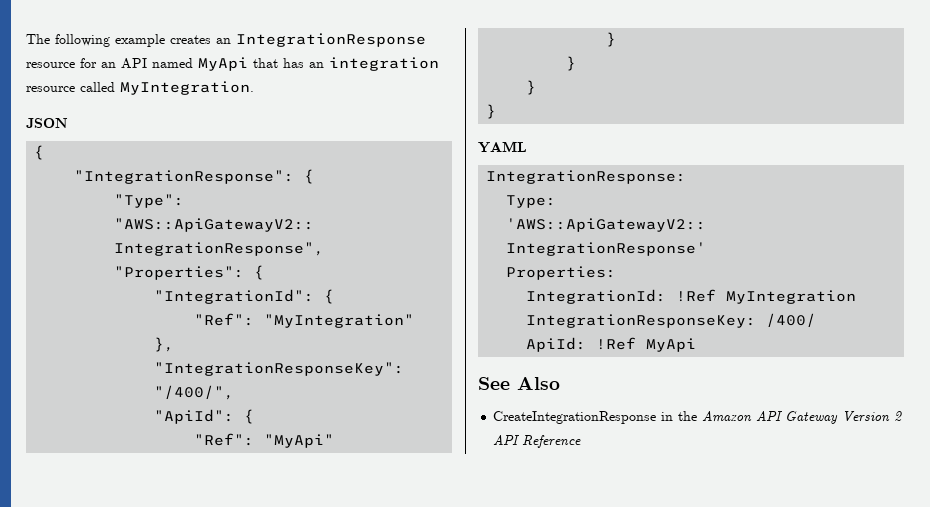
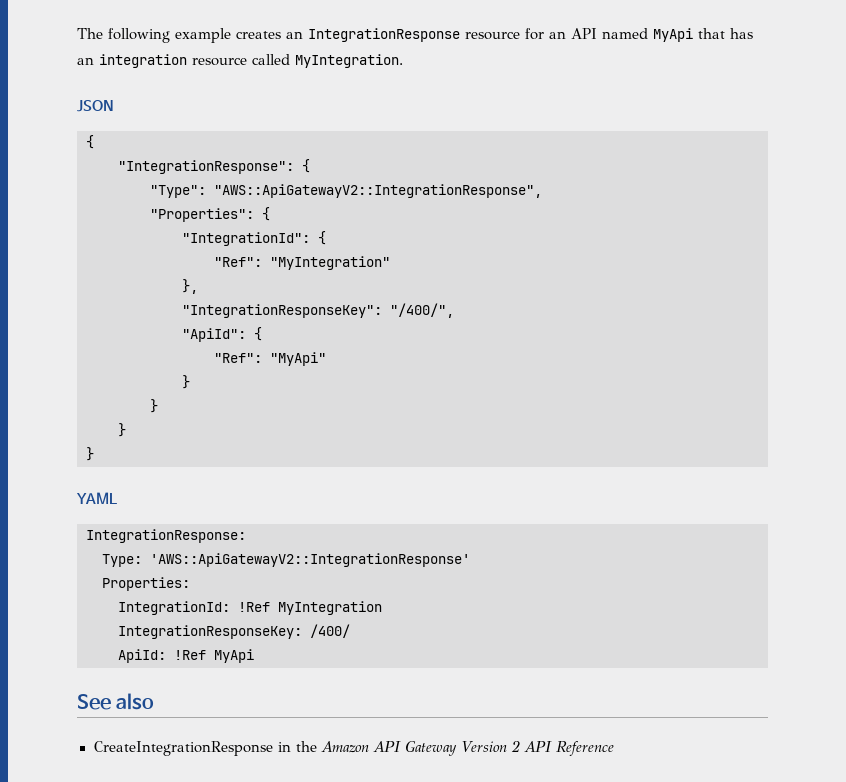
- See Also
+ See also

